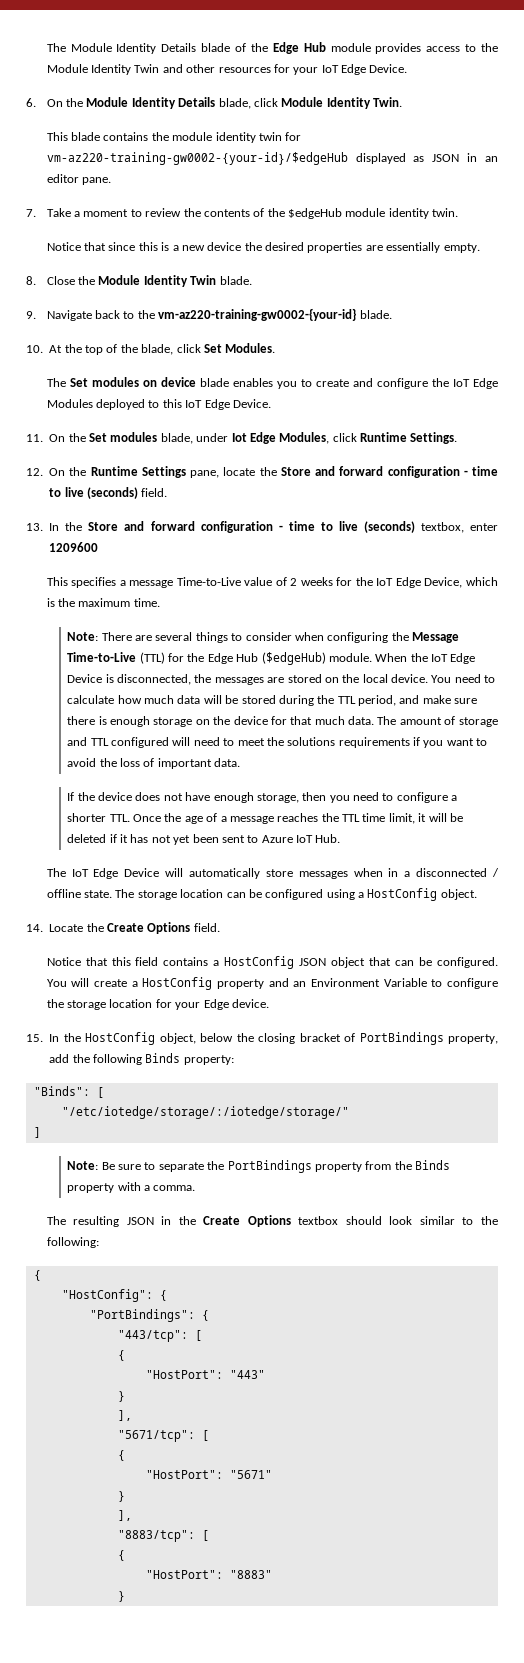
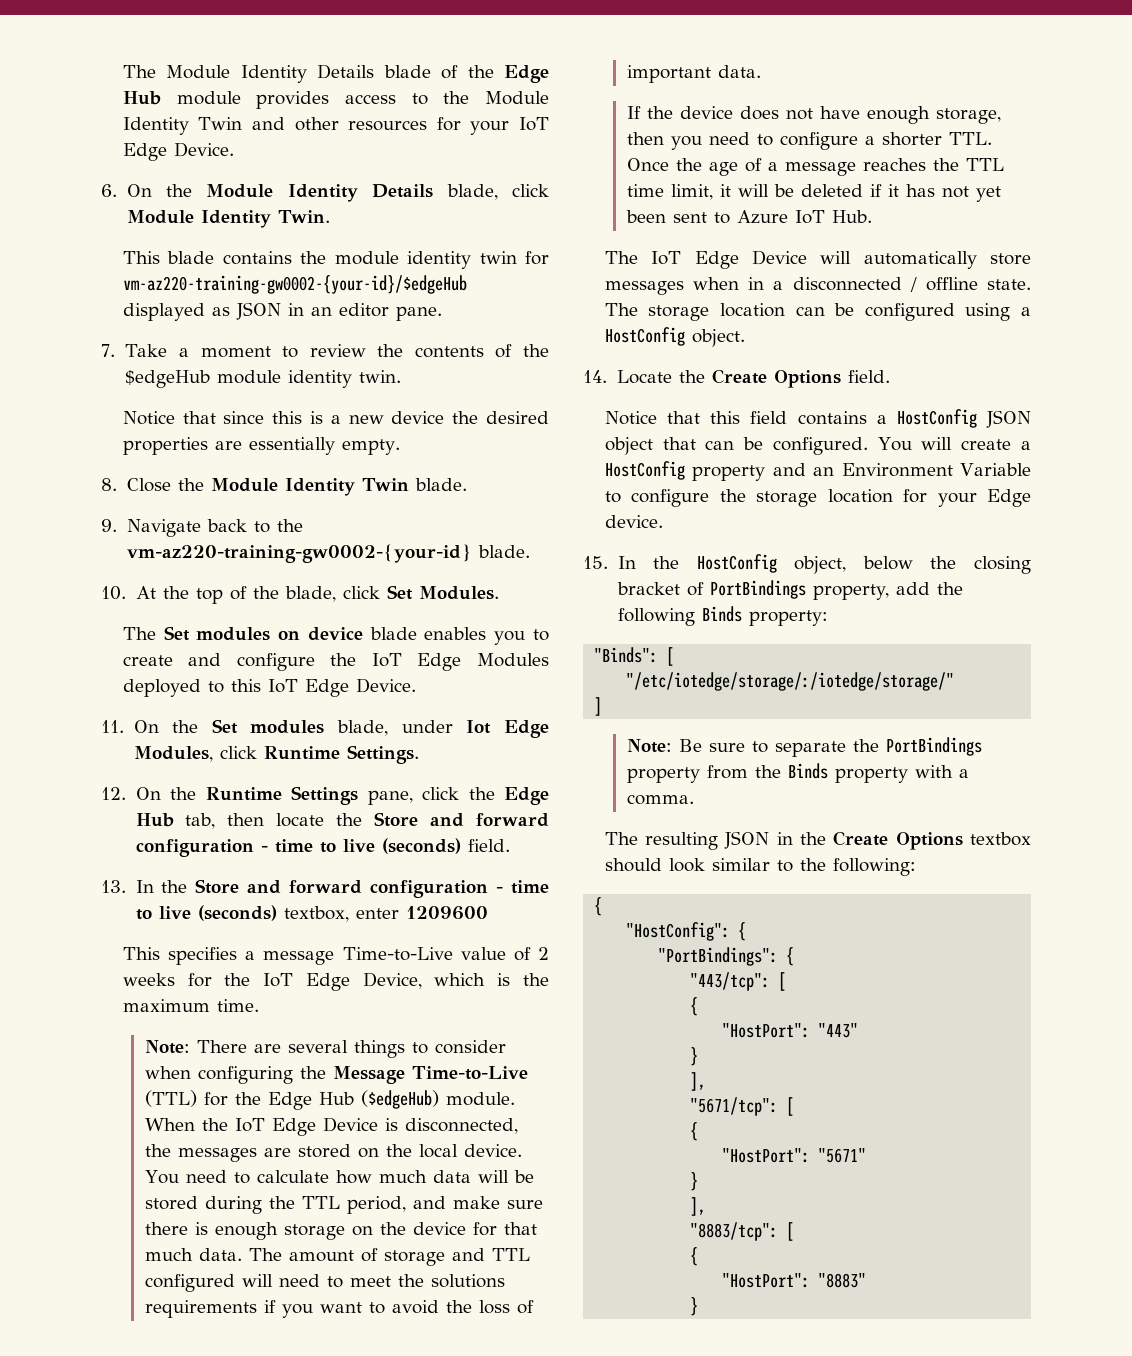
- 12. On the Runtime Settings pane, locate the Store and forward configuration - time to live (seconds) field.
+ 12. On the Runtime Settings pane, click the Edge Hub tab, then locate the Store and forward configuration - time to live (seconds) field.

